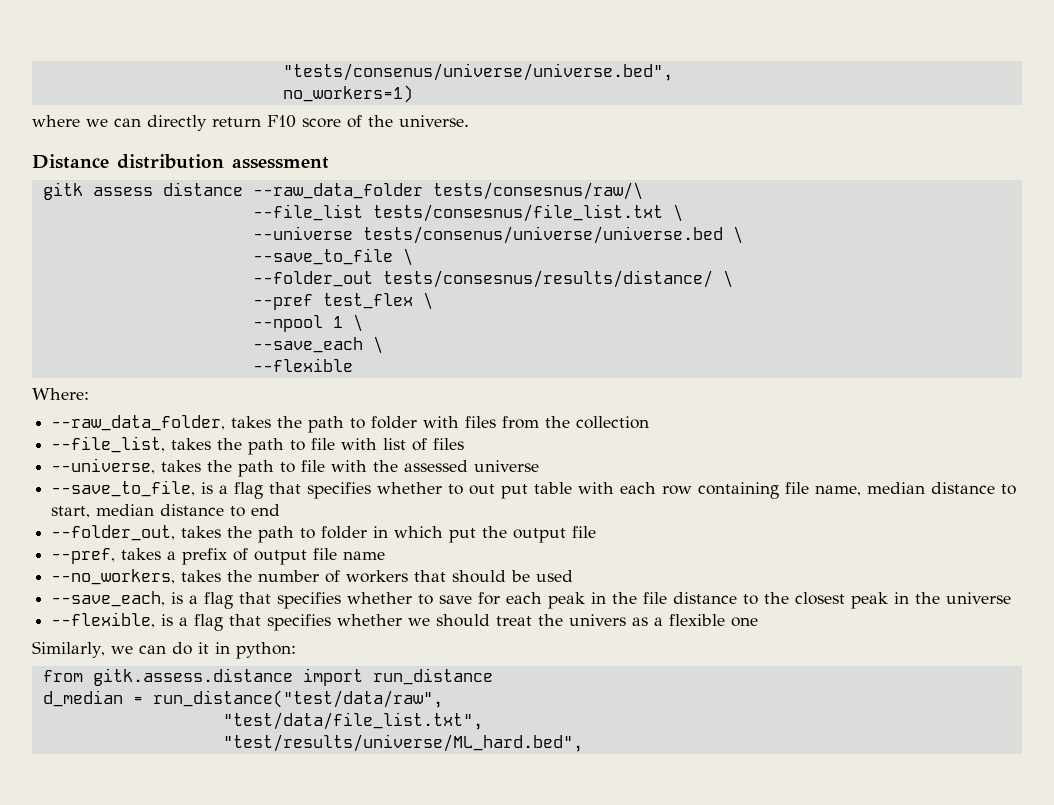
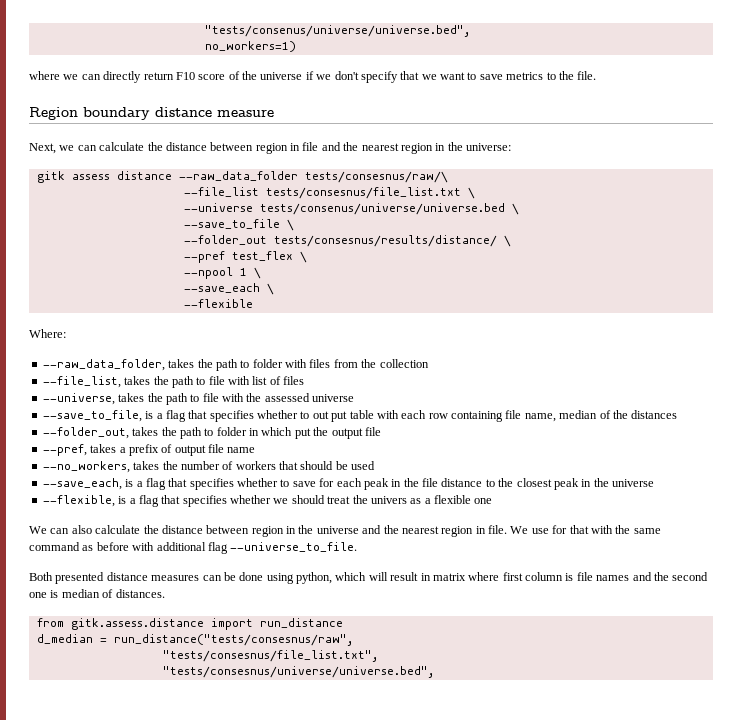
- where we can directly return F10 score of the universe.
- Distance distribution assessment
+ where we can directly return F10 score of the universe if we don't specify that we want to save metrics to the file.
+ Region boundary distance measure
+ Next, we can calculate the distance between region in file and the nearest region in the universe:
- --save_to_file, is a flag that specifies whether to out put table with each row containing file name, median distance to start, median distance to end
+ --save_to_file, is a flag that specifies whether to out put table with each row containing file name, median of the distances
- Similarly, we can do it in python:
+ We can also calculate the distance between region in the universe and the nearest region in file. We use for that with the same command as before with additional flag --universe_to_file.
+ Both presented distance measures can be done using python, which will result in matrix where first column is file names and the second one is median of distances.
- d_median = run_distance("test/data/raw",
- "test/data/file_list.txt",
- "test/results/universe/ML_hard.bed",
+ d_median = run_distance("tests/consesnus/raw",
+ "tests/consesnus/file_list.txt",
+ "tests/consesnus/universe/universe.bed",

